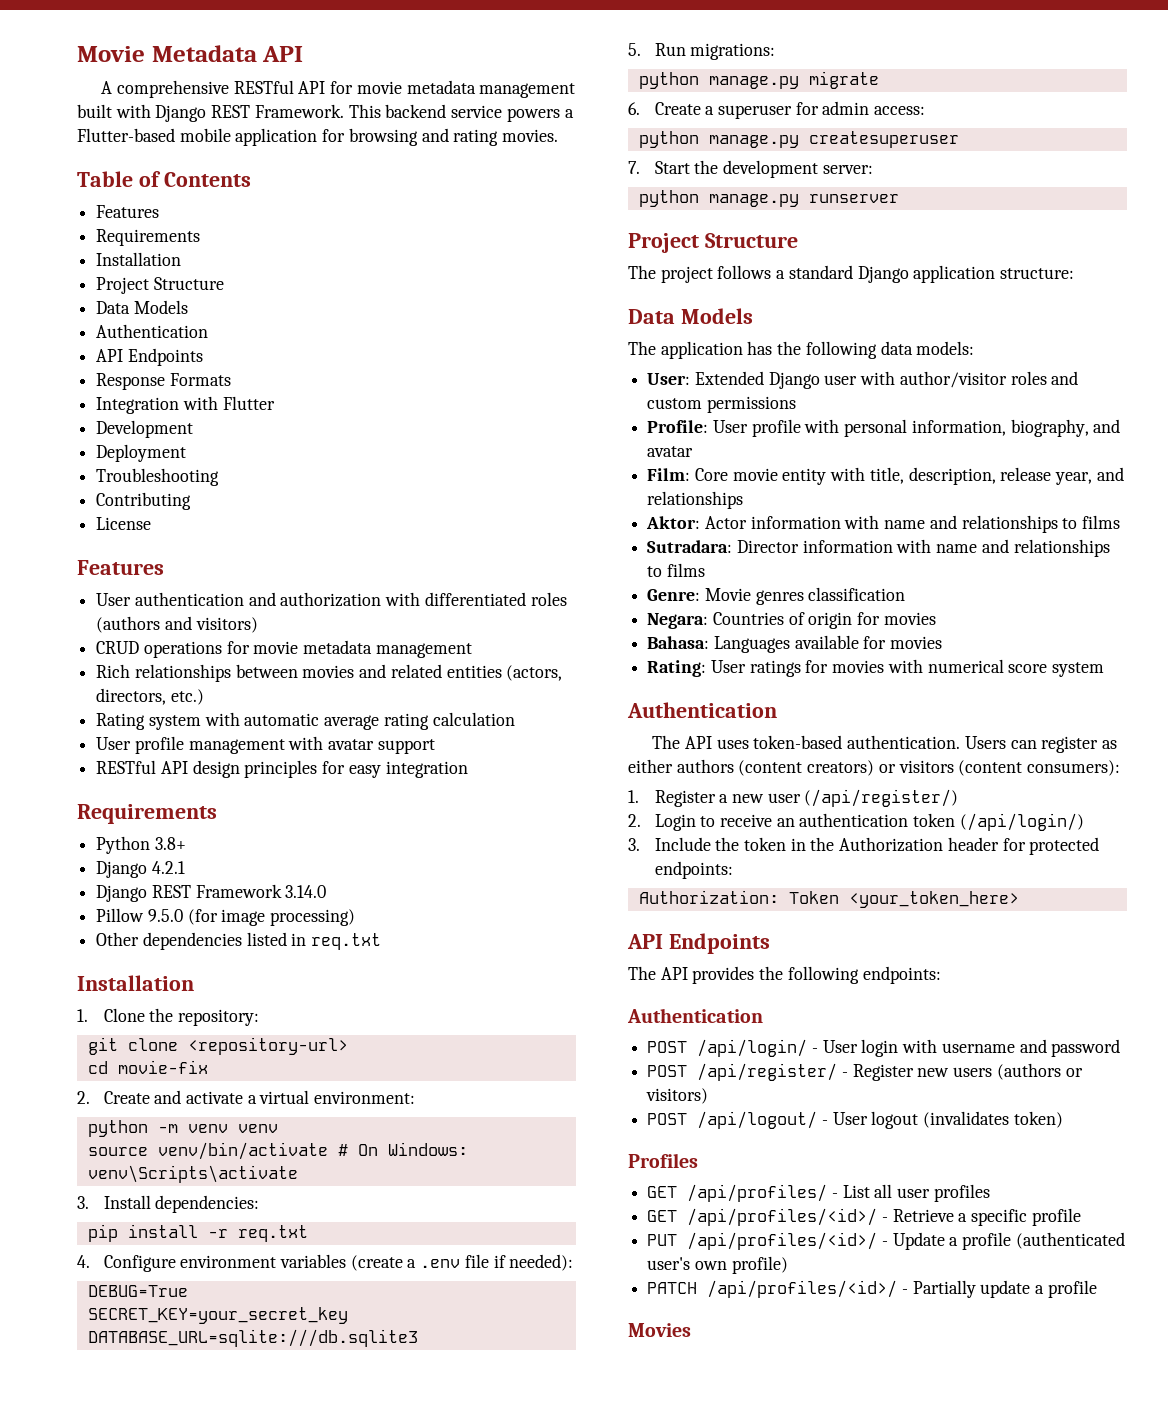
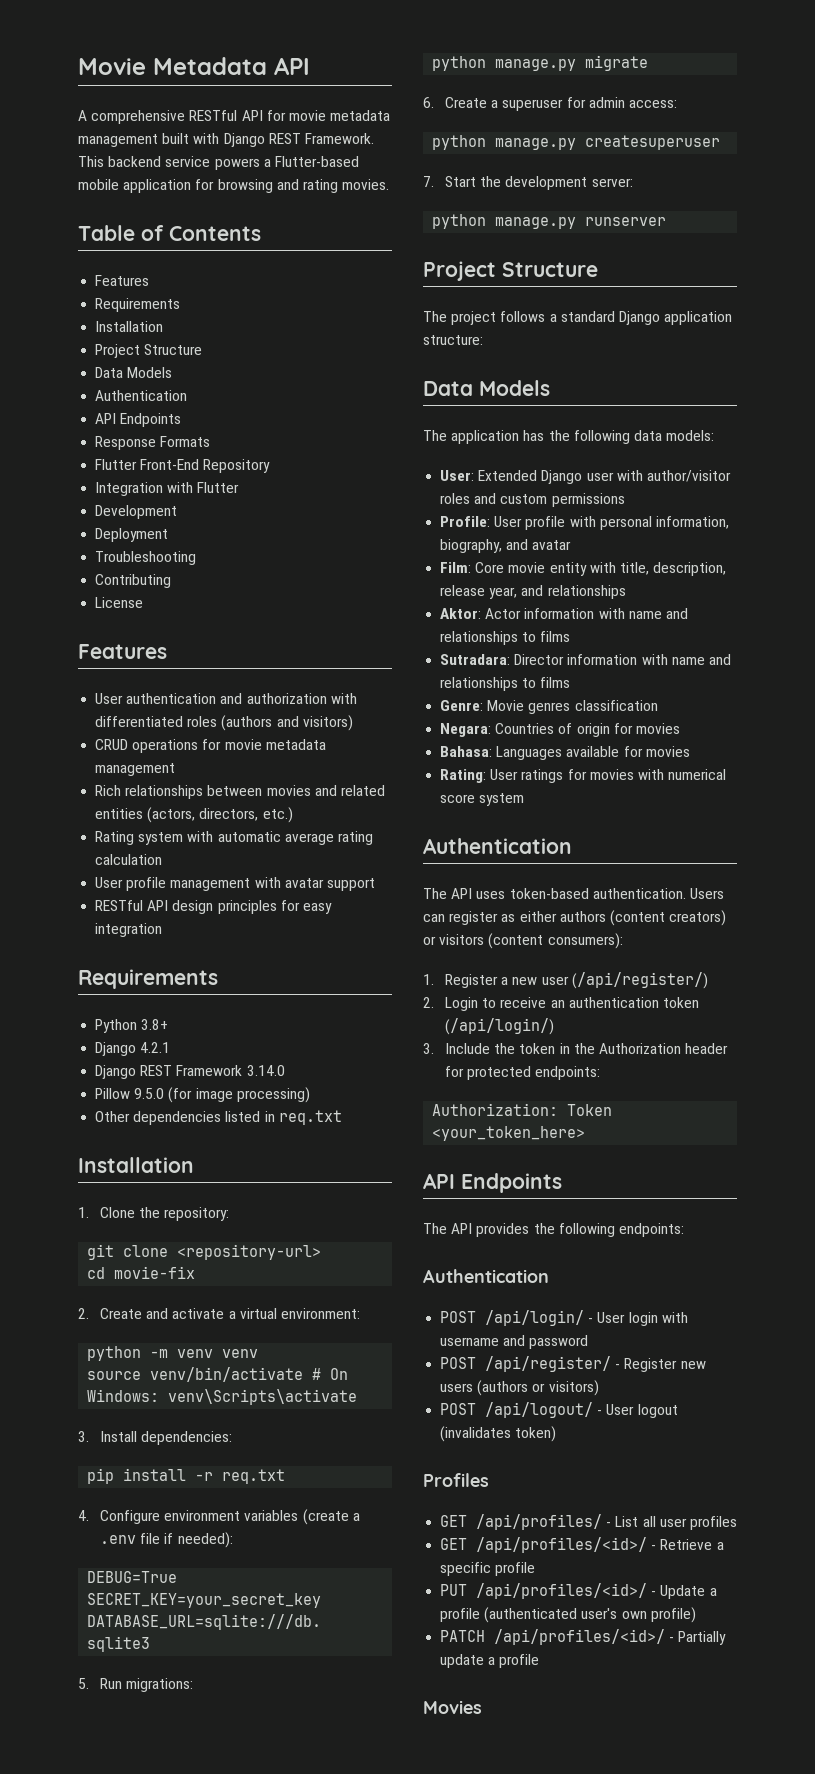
+ Flutter Front-End Repository

